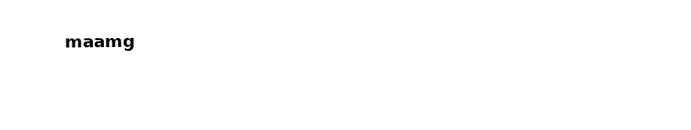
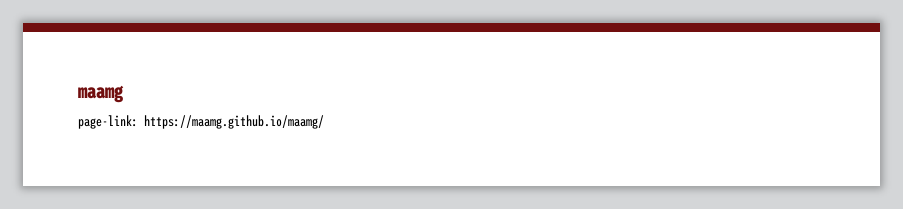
+ page-link: https://maamg.github.io/maamg/

